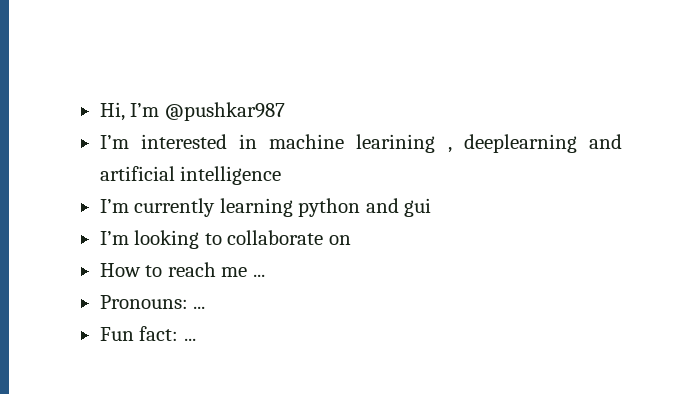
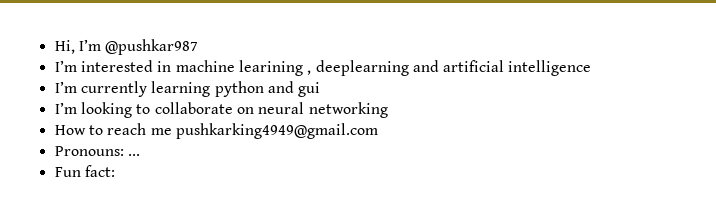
- I’m looking to collaborate on
+ I’m looking to collaborate on neural networking
- How to reach me ...
+ How to reach me pushkarking4949@gmail.com
- Fun fact: ...
+ Fun fact:

